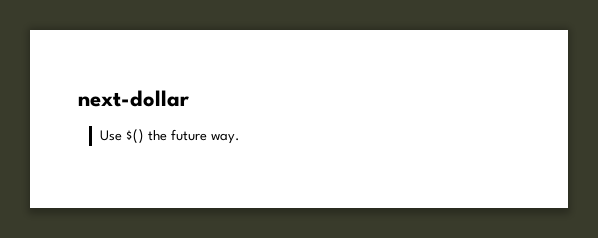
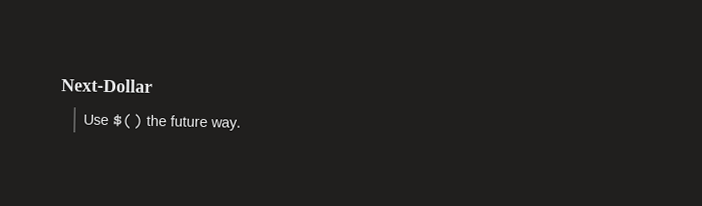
- next-dollar
+ Next-Dollar

